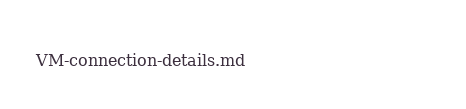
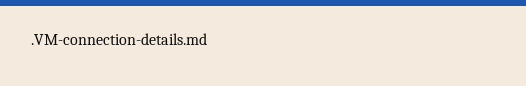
- VM-connection-details.md
+ .VM-connection-details.md

